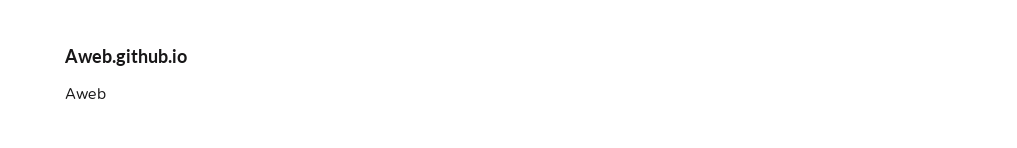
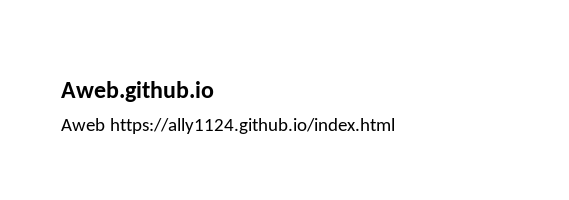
- Aweb
+ Aweb https://ally1124.github.io/index.html

